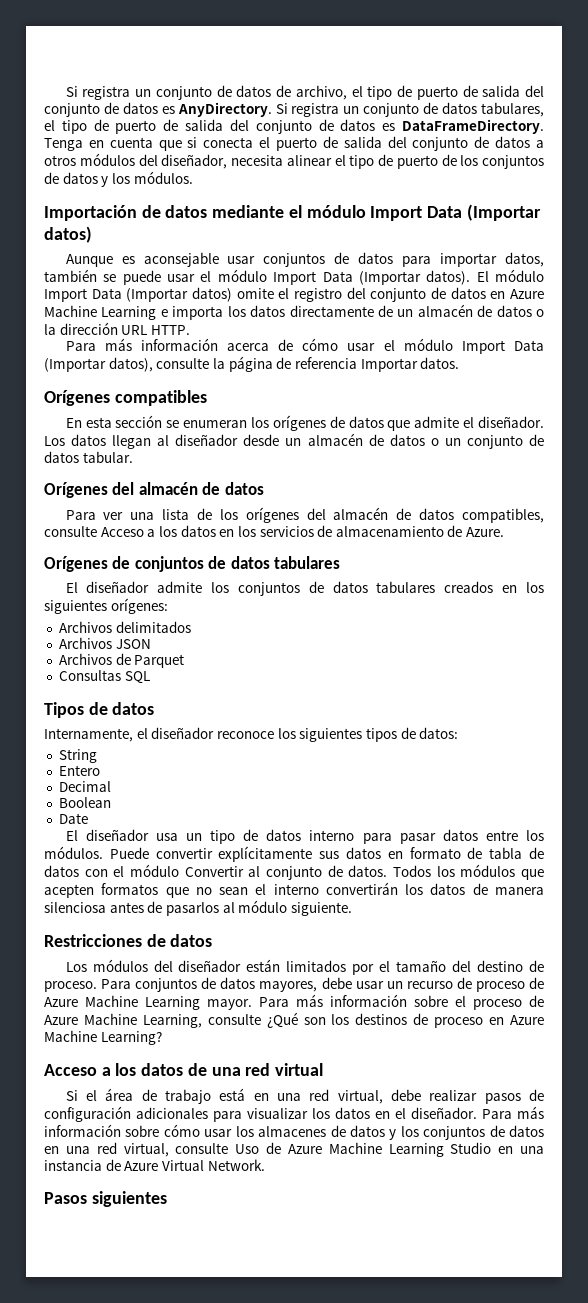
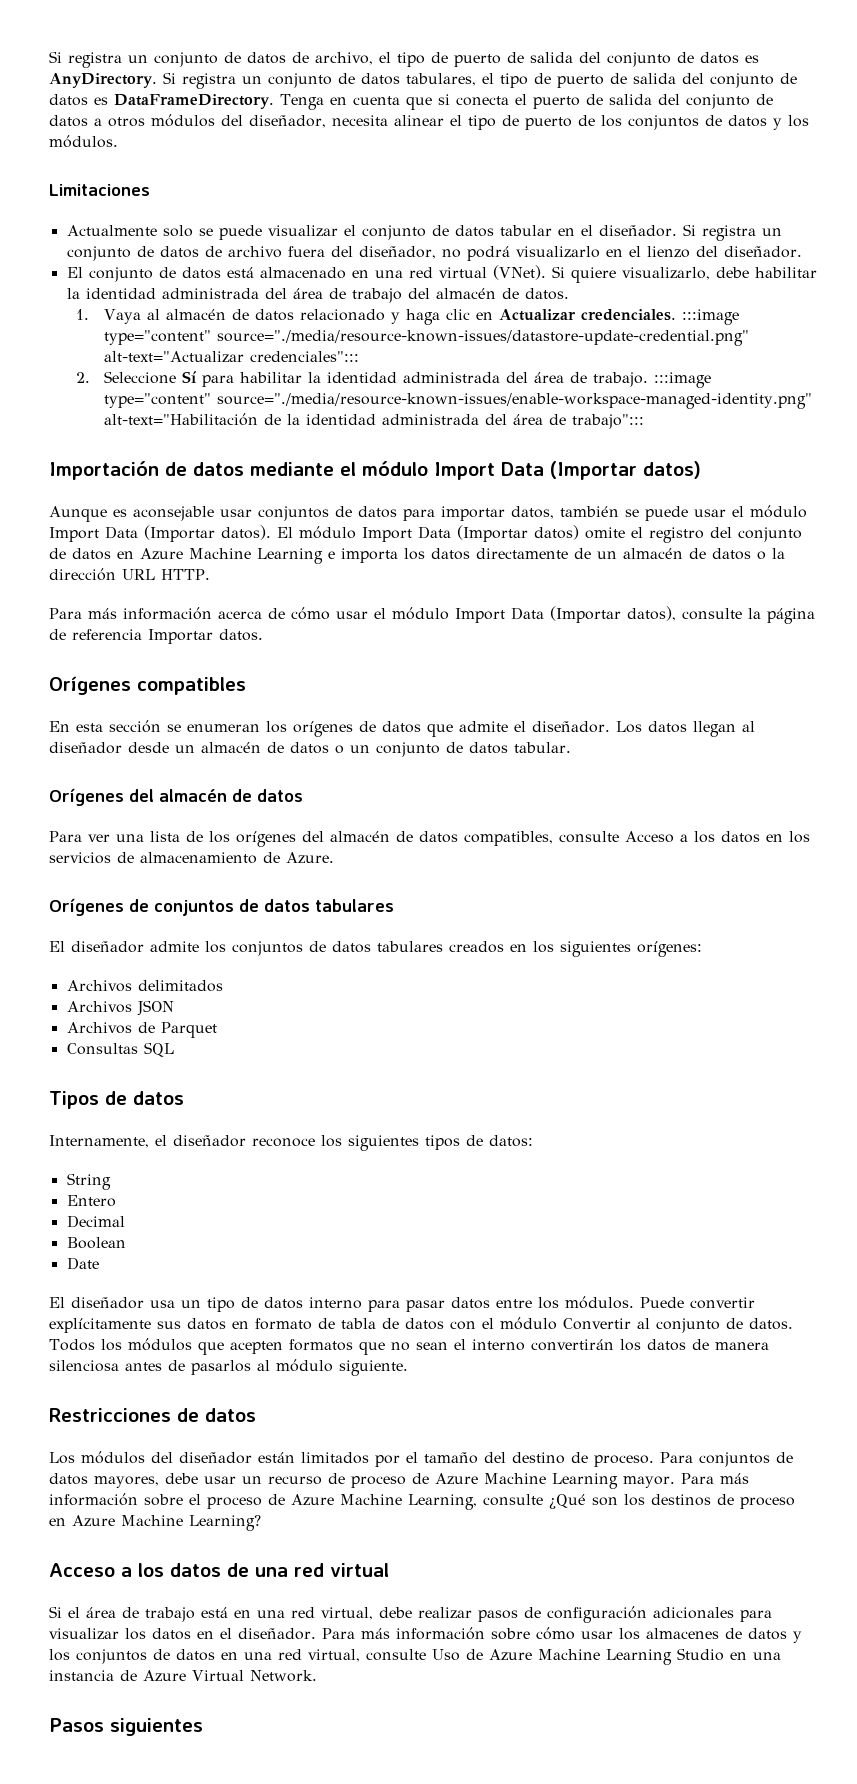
+ Limitaciones
+ Actualmente solo se puede visualizar el conjunto de datos tabular en el diseñador. Si registra un conjunto de datos de archivo fuera del diseñador, no podrá visualizarlo en el lienzo del diseñador.
+ El conjunto de datos está almacenado en una red virtual (VNet). Si quiere visualizarlo, debe habilitar la identidad administrada del área de trabajo del almacén de datos.
+ 1. Vaya al almacén de datos relacionado y haga clic en Actualizar credenciales. :::image type="content" source="./media/resource-known-issues/datastore-update-credential.png" alt-text="Actualizar credenciales":::
+ 2. Seleccione Sí para habilitar la identidad administrada del área de trabajo. :::image type="content" source="./media/resource-known-issues/enable-workspace-managed-identity.png" alt-text="Habilitación de la identidad administrada del área de trabajo":::

